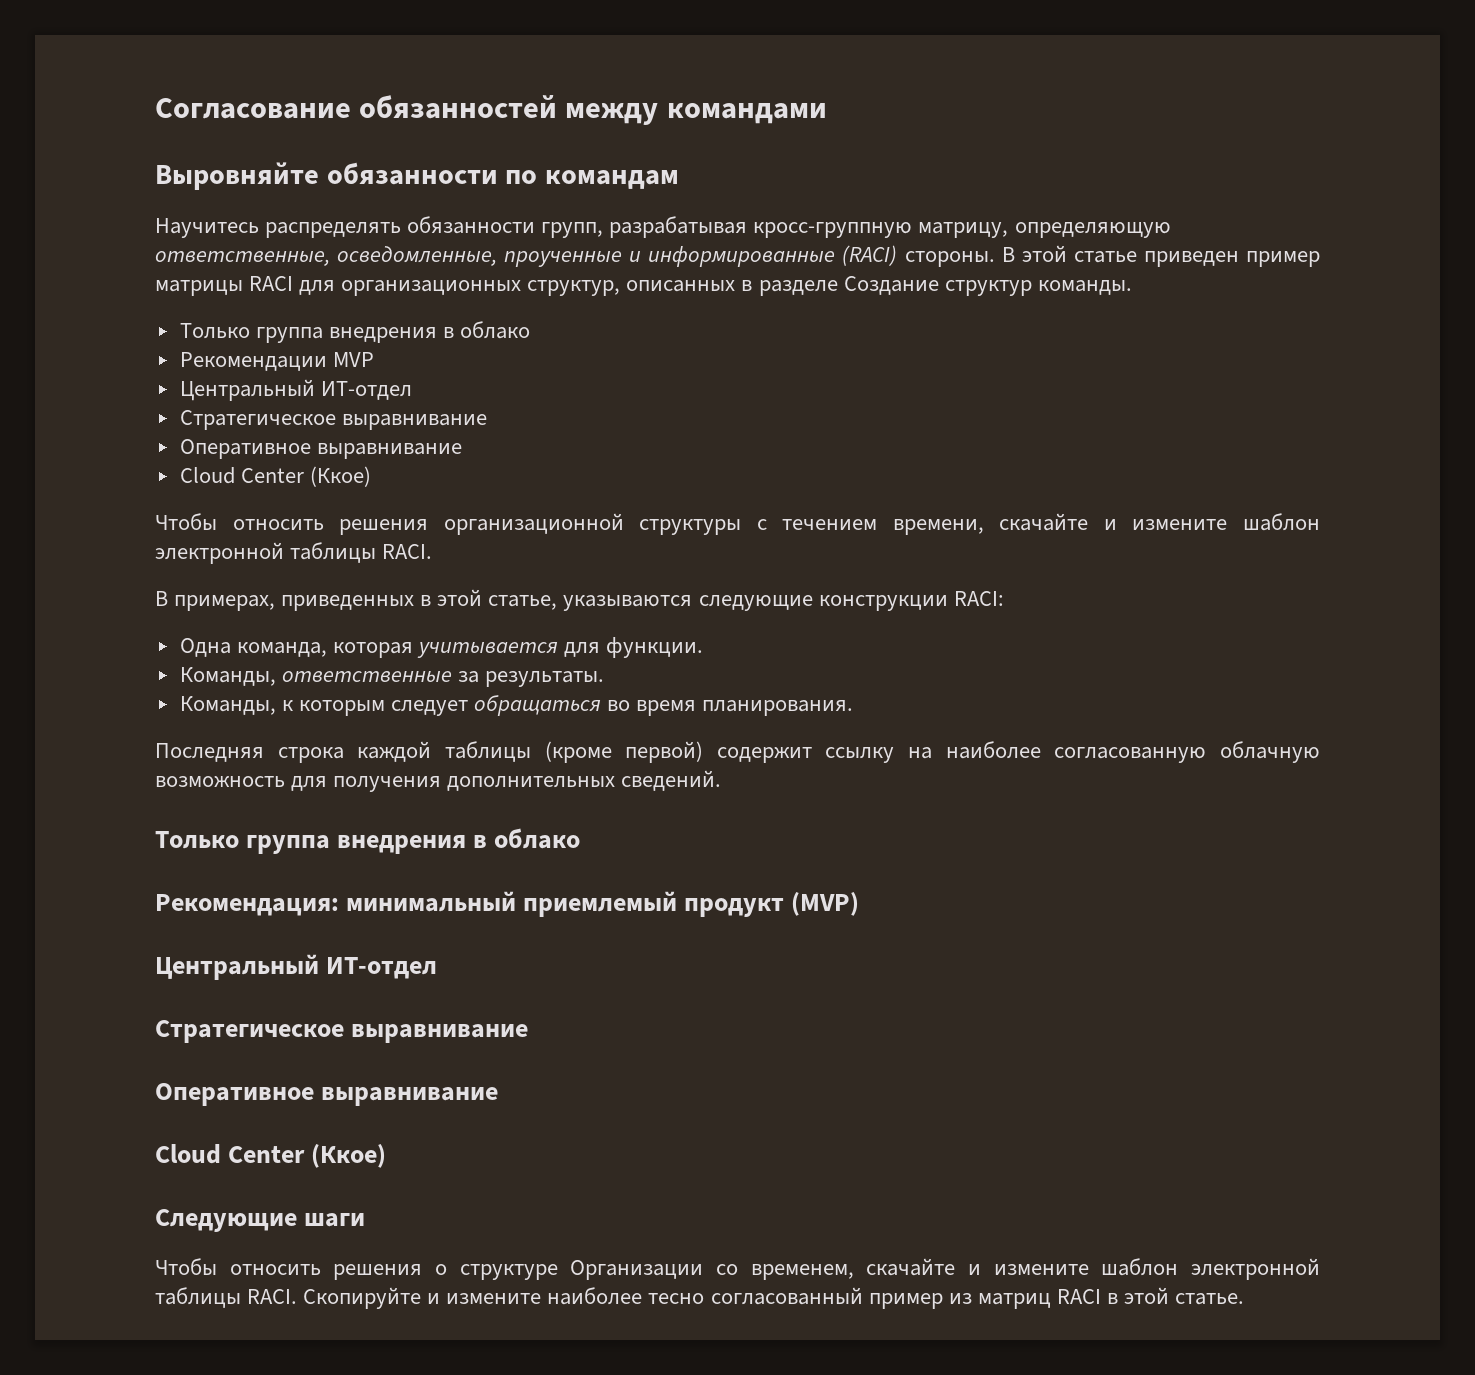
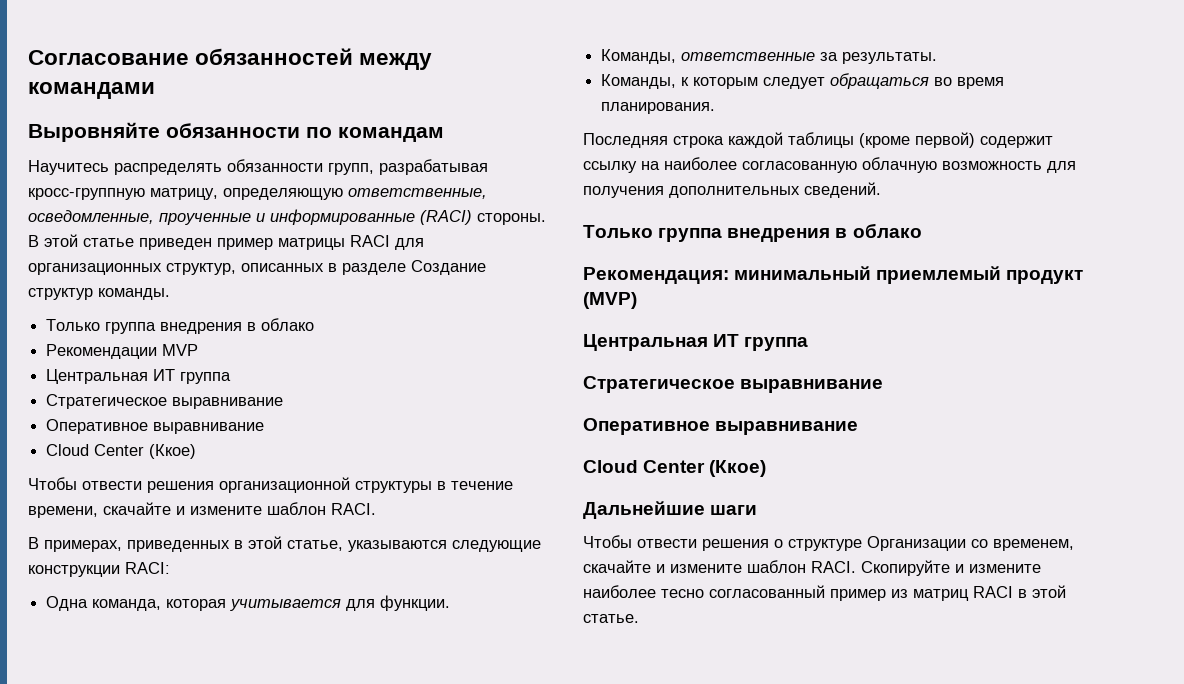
  Рекомендации MVP
- Центральный ИТ-отдел
+ Центральная ИТ группа
- Чтобы относить решения организационной структуры с течением времени, скачайте и измените шаблон электронной таблицы RACI.
+ Чтобы отвести решения организационной структуры в течение времени, скачайте и измените шаблон RACI.
  Рекомендация: минимальный приемлемый продукт (MVP)
- Центральный ИТ-отдел
+ Центральная ИТ группа
  Стратегическое выравнивание
  Оперативное выравнивание
  Cloud Center (Ккое)
- Следующие шаги
+ Дальнейшие шаги
- Чтобы относить решения о структуре Организации со временем, скачайте и измените шаблон электронной таблицы RACI.
+ Чтобы отвести решения о структуре Организации со временем, скачайте и измените шаблон RACI.

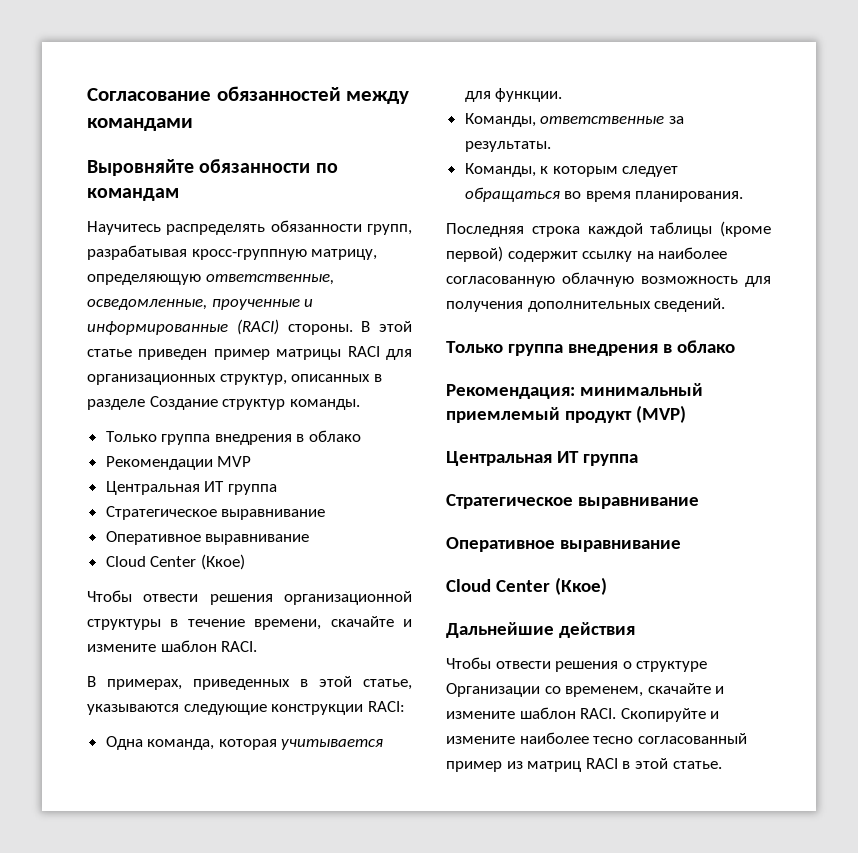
- Дальнейшие шаги
+ Дальнейшие действия

